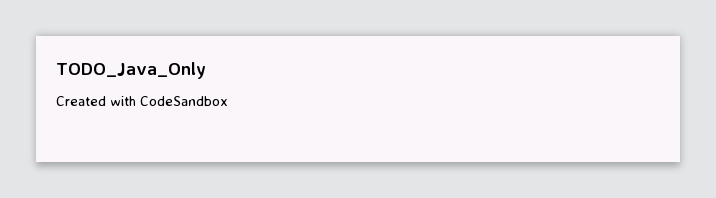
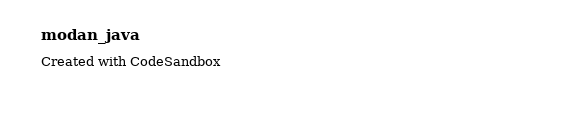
- TODO_Java_Only
+ modan_java

